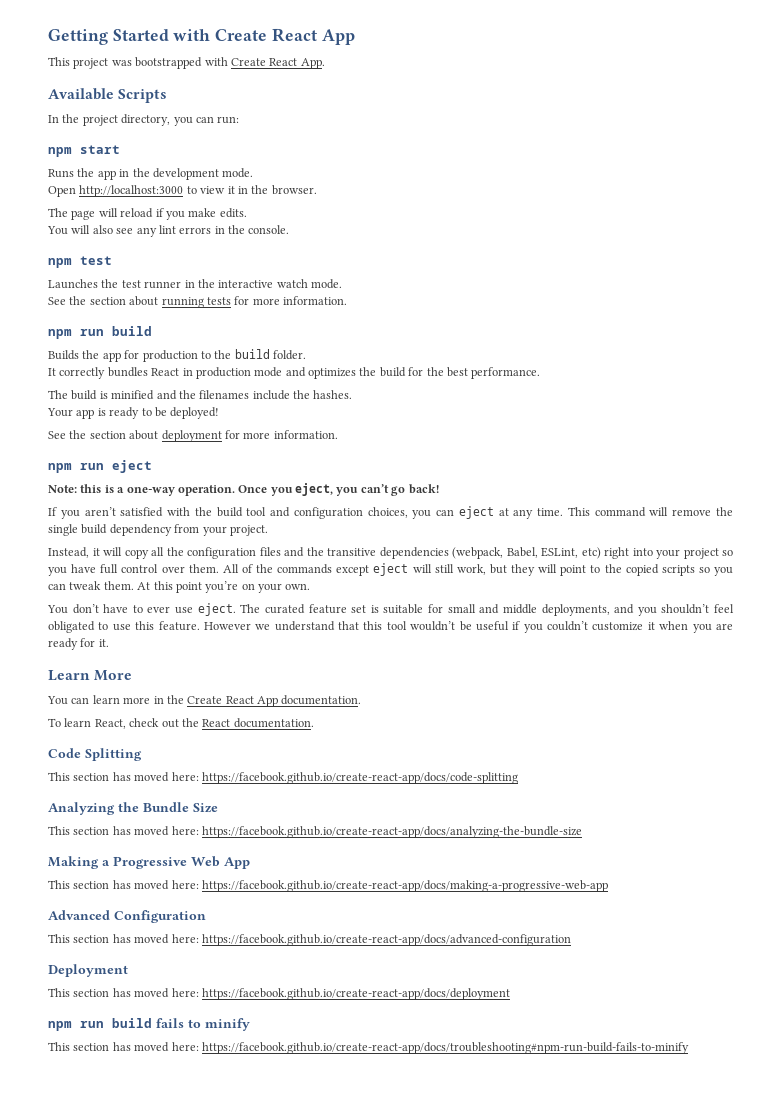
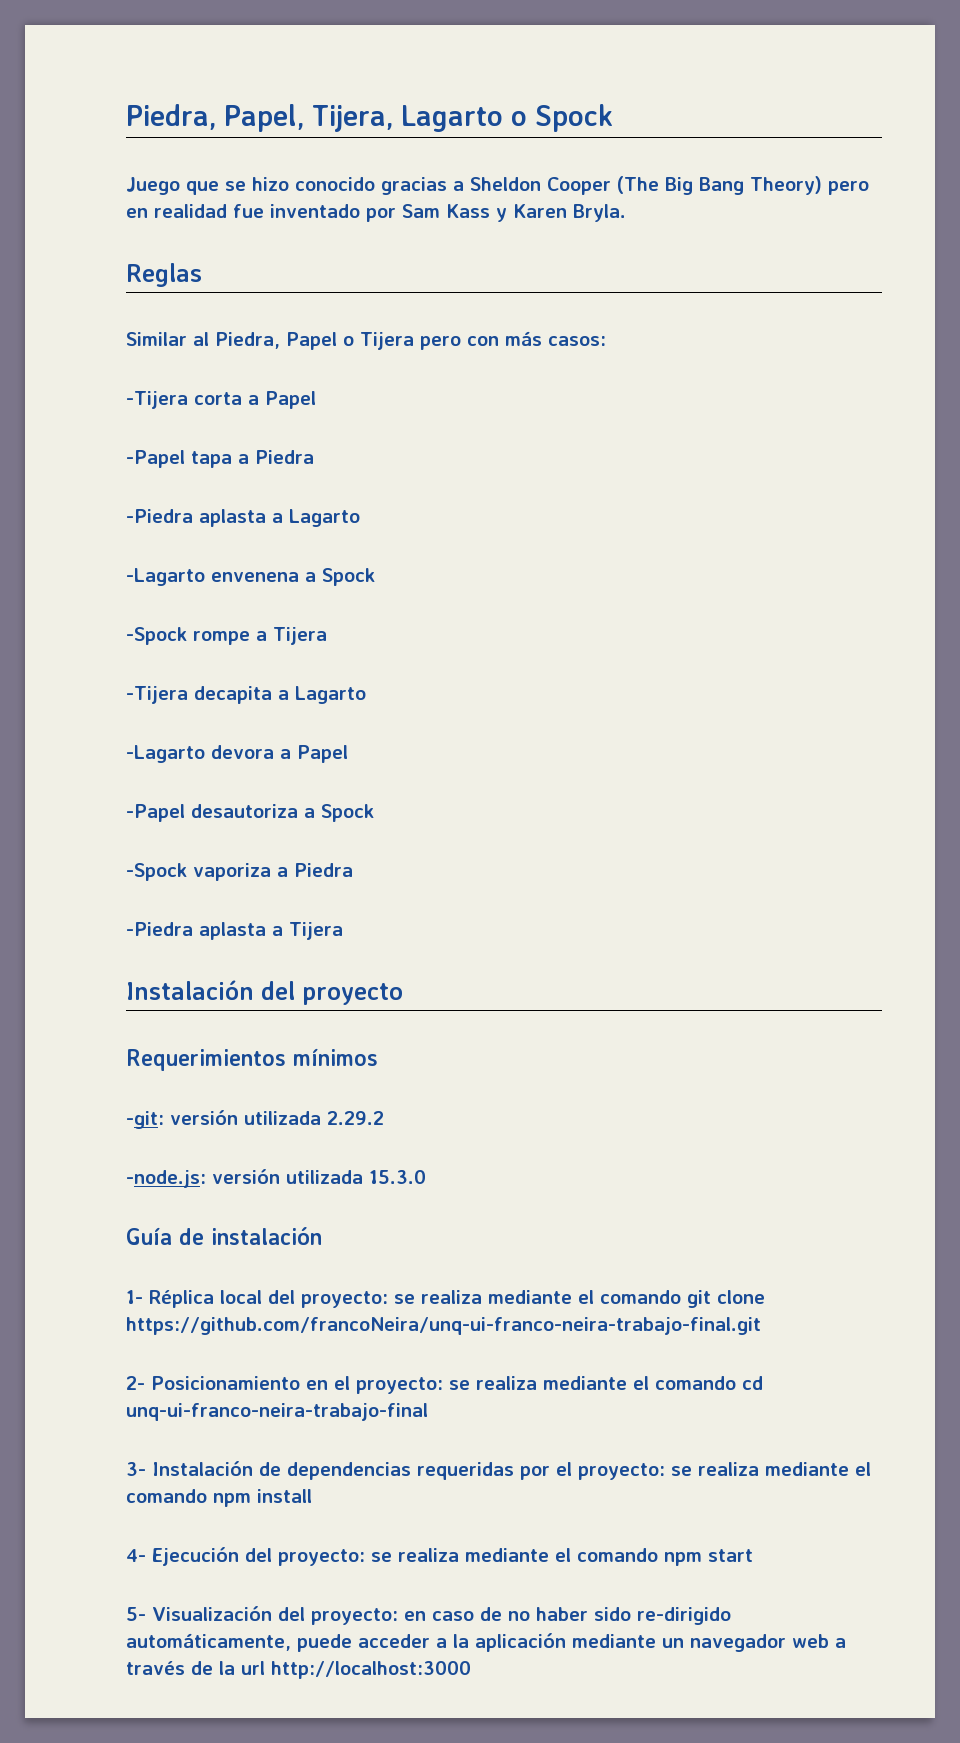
- Getting Started with Create React App
- This project was bootstrapped with Create React App.
- Available Scripts
- In the project directory, you can run:
- npm start
- Runs the app in the development mode.
- Open http://localhost:3000 to view it in the browser.
- The page will reload if you make edits.
- You will also see any lint errors in the console.
- npm test
- Launches the test runner in the interactive watch mode.
- See the section about running tests for more information.
- npm run build
- Builds the app for production to the build folder.
- It correctly bundles React in production mode and optimizes the build for the best performance.
- The build is minified and the filenames include the hashes.
- Your app is ready to be deployed!
- See the section about deployment for more information.
- npm run eject
- Note: this is a one-way operation. Once you eject, you can’t go back!
- If you aren’t satisfied with the build tool and configuration choices, you can eject at any time. This command will remove the single build dependency from your project.
- Instead, it will copy all the configuration files and the transitive dependencies (webpack, Babel, ESLint, etc) right into your project so you have full control over them. All of the commands except eject will still work, but they will point to the copied scripts so you can tweak them. At this point you’re on your own.
- You don’t have to ever use eject. The curated feature set is suitable for small and middle deployments, and you shouldn’t feel obligated to use this feature. However we understand that this tool wouldn’t be useful if you couldn’t customize it when you are ready for it.
- Learn More
- You can learn more in the Create React App documentation.
- To learn React, check out the React documentation.
- Code Splitting
- This section has moved here: https://facebook.github.io/create-react-app/docs/code-splitting
- Analyzing the Bundle Size
- This section has moved here: https://facebook.github.io/create-react-app/docs/analyzing-the-bundle-size
- Making a Progressive Web App
- This section has moved here: https://facebook.github.io/create-react-app/docs/making-a-progressive-web-app
- Advanced Configuration
- This section has moved here: https://facebook.github.io/create-react-app/docs/advanced-configuration
- Deployment
- This section has moved here: https://facebook.github.io/create-react-app/docs/deployment
- npm run build fails to minify
- This section has moved here: https://facebook.github.io/create-react-app/docs/troubleshooting#npm-run-build-fails-to-minify
+ Piedra, Papel, Tijera, Lagarto o Spock
+ Juego que se hizo conocido gracias a Sheldon Cooper (The Big Bang Theory) pero en realidad fue inventado por Sam Kass y Karen Bryla.
+ Reglas
+ Similar al Piedra, Papel o Tijera pero con más casos:
+ -Tijera corta a Papel
+ -Papel tapa a Piedra
+ -Piedra aplasta a Lagarto
+ -Lagarto envenena a Spock
+ -Spock rompe a Tijera
+ -Tijera decapita a Lagarto
+ -Lagarto devora a Papel
+ -Papel desautoriza a Spock
+ -Spock vaporiza a Piedra
+ -Piedra aplasta a Tijera
+ Instalación del proyecto
+ Requerimientos mínimos
+ -git: versión utilizada 2.29.2
+ -node.js: versión utilizada 15.3.0
+ Guía de instalación
+ 1- Réplica local del proyecto: se realiza mediante el comando git clone https://github.com/francoNeira/unq-ui-franco-neira-trabajo-final.git
+ 2- Posicionamiento en el proyecto: se realiza mediante el comando cd unq-ui-franco-neira-trabajo-final
+ 3- Instalación de dependencias requeridas por el proyecto: se realiza mediante el comando npm install
+ 4- Ejecución del proyecto: se realiza mediante el comando npm start
+ 5- Visualización del proyecto: en caso de no haber sido re-dirigido automáticamente, puede acceder a la aplicación mediante un navegador web a través de la url http://localhost:3000

